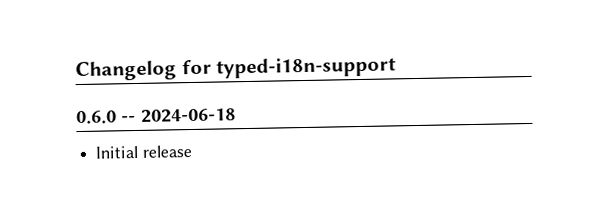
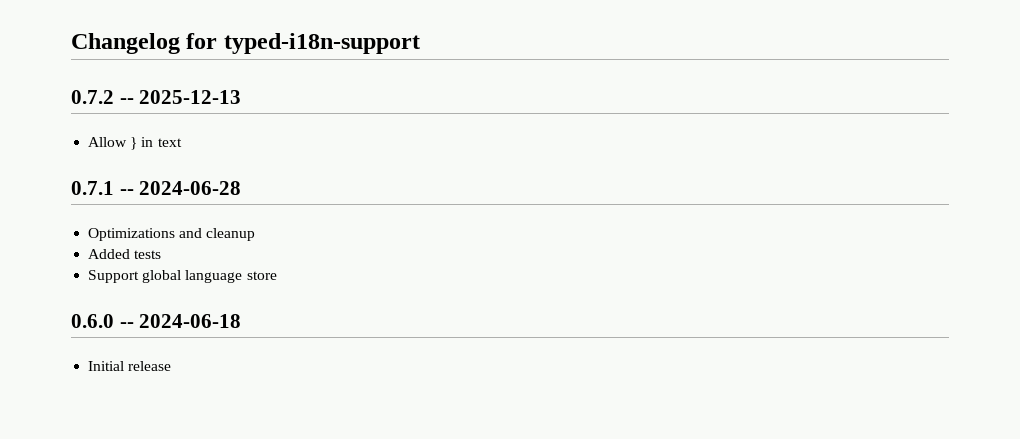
+ 0.7.2 -- 2025-12-13
+ Allow } in text
+ 0.7.1 -- 2024-06-28
+ Optimizations and cleanup
+ Added tests
+ Support global language store

